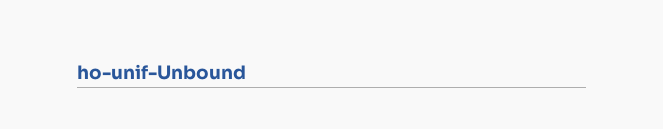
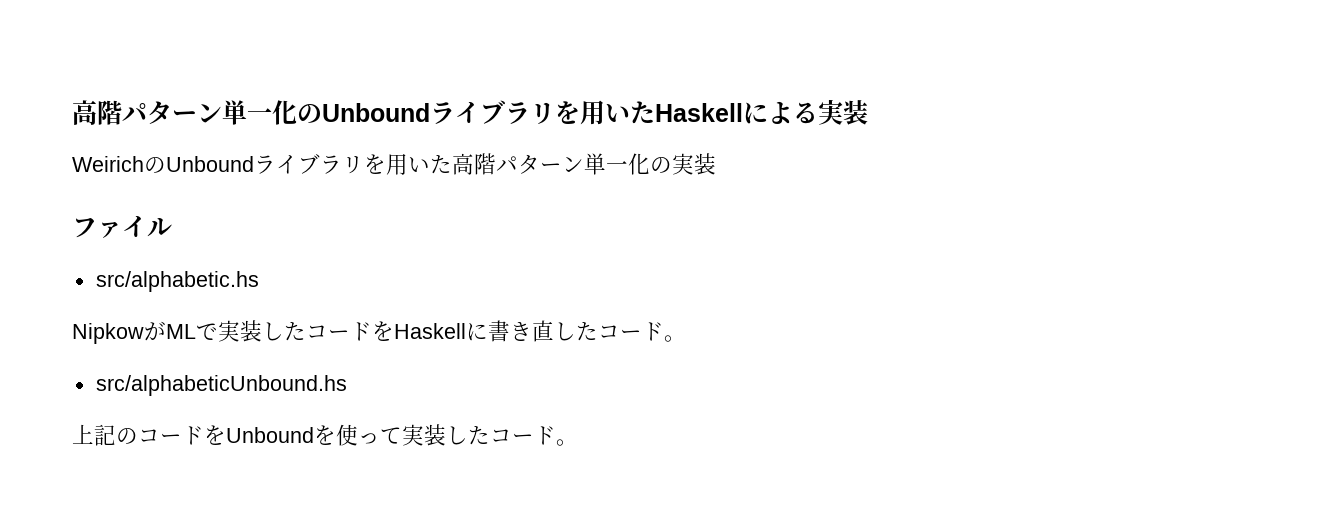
- ho-unif-Unbound
+ 高階パターン単一化のUnboundライブラリを用いたHaskellによる実装
+ WeirichのUnboundライブラリを用いた高階パターン単一化の実装
+ ファイル
+ src/alphabetic.hs
+ NipkowがMLで実装したコードをHaskellに書き直したコード。
+ src/alphabeticUnbound.hs
+ 上記のコードをUnboundを使って実装したコード。

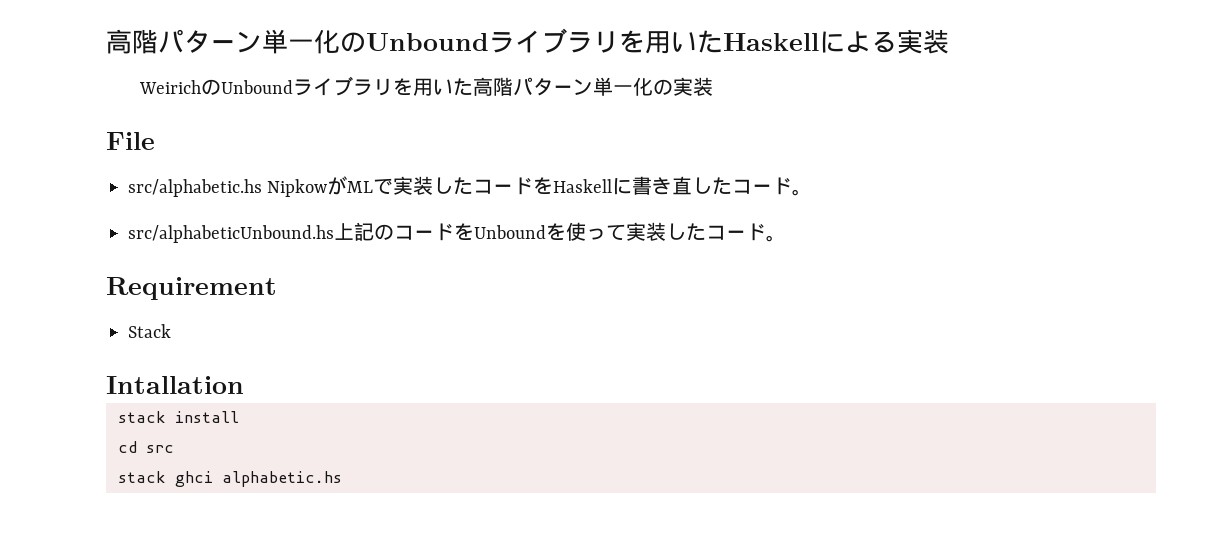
- ファイル
+ File
- src/alphabetic.hs
- NipkowがMLで実装したコードをHaskellに書き直したコード。
+ src/alphabetic.hs NipkowがMLで実装したコードをHaskellに書き直したコード。
- src/alphabeticUnbound.hs
- 上記のコードをUnboundを使って実装したコード。
+ src/alphabeticUnbound.hs上記のコードをUnboundを使って実装したコード。
+ Requirement
+ Stack
+ Intallation
+ stack install
+ cd src
+ stack ghci alphabetic.hs

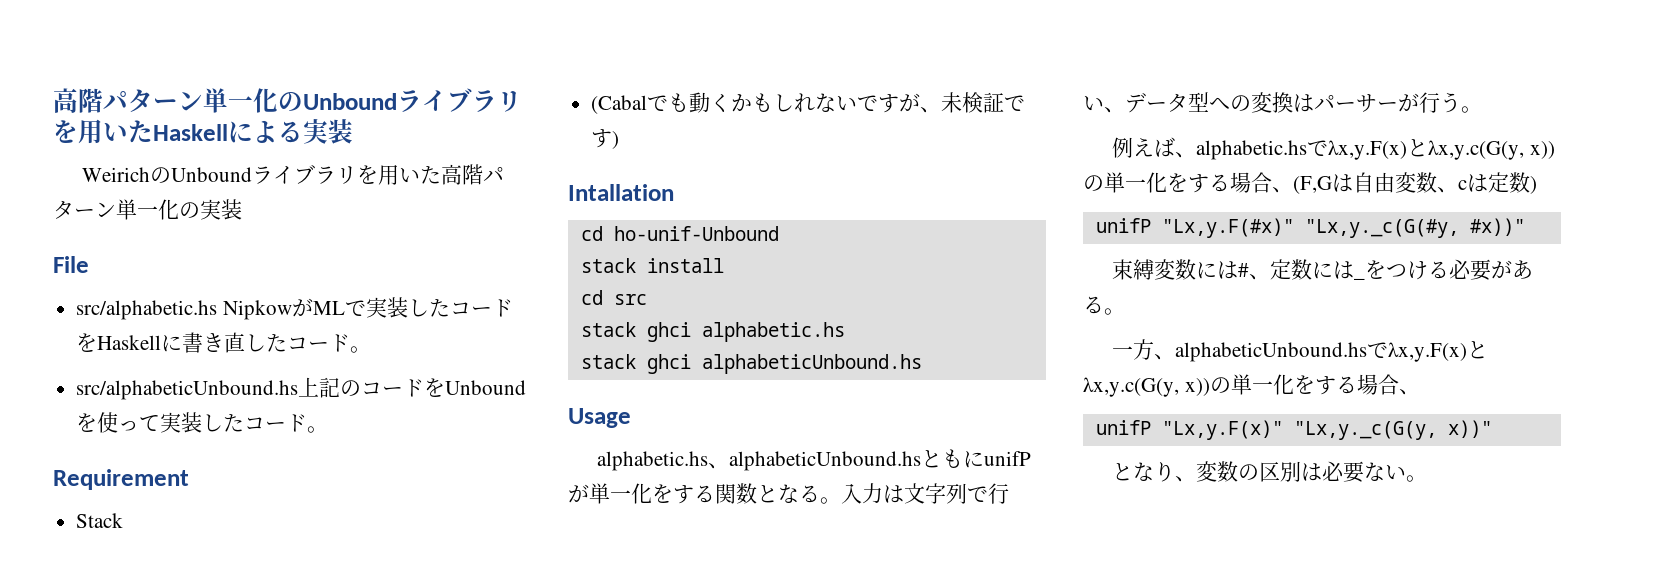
+ (Cabalでも動くかもしれないですが、未検証です)
+ cd ho-unif-Unbound
+ stack ghci alphabeticUnbound.hs
+ Usage
+ alphabetic.hs、alphabeticUnbound.hsともにunifPが単一化をする関数となる。入力は文字列で行い、データ型への変換はパーサーが行う。
+ 例えば、alphabetic.hsでλx,y.F(x)とλx,y.c(G(y, x))の単一化をする場合、(F,Gは自由変数、cは定数)
+ unifP "Lx,y.F(#x)" "Lx,y._c(G(#y, #x))"
+ 束縛変数には#、定数には_をつける必要がある。
+ 一方、alphabeticUnbound.hsでλx,y.F(x)とλx,y.c(G(y, x))の単一化をする場合、
+ unifP "Lx,y.F(x)" "Lx,y._c(G(y, x))"
+ となり、変数の区別は必要ない。

